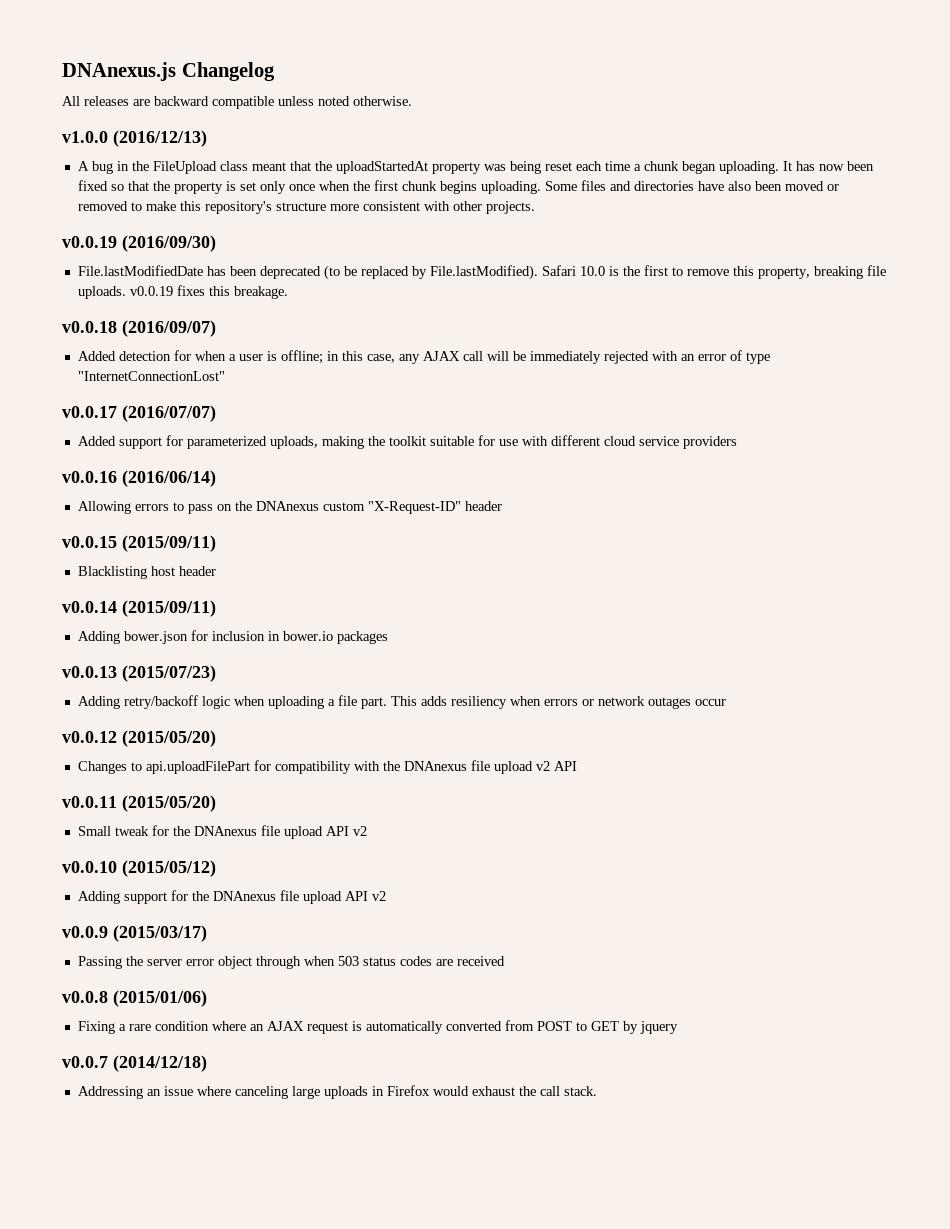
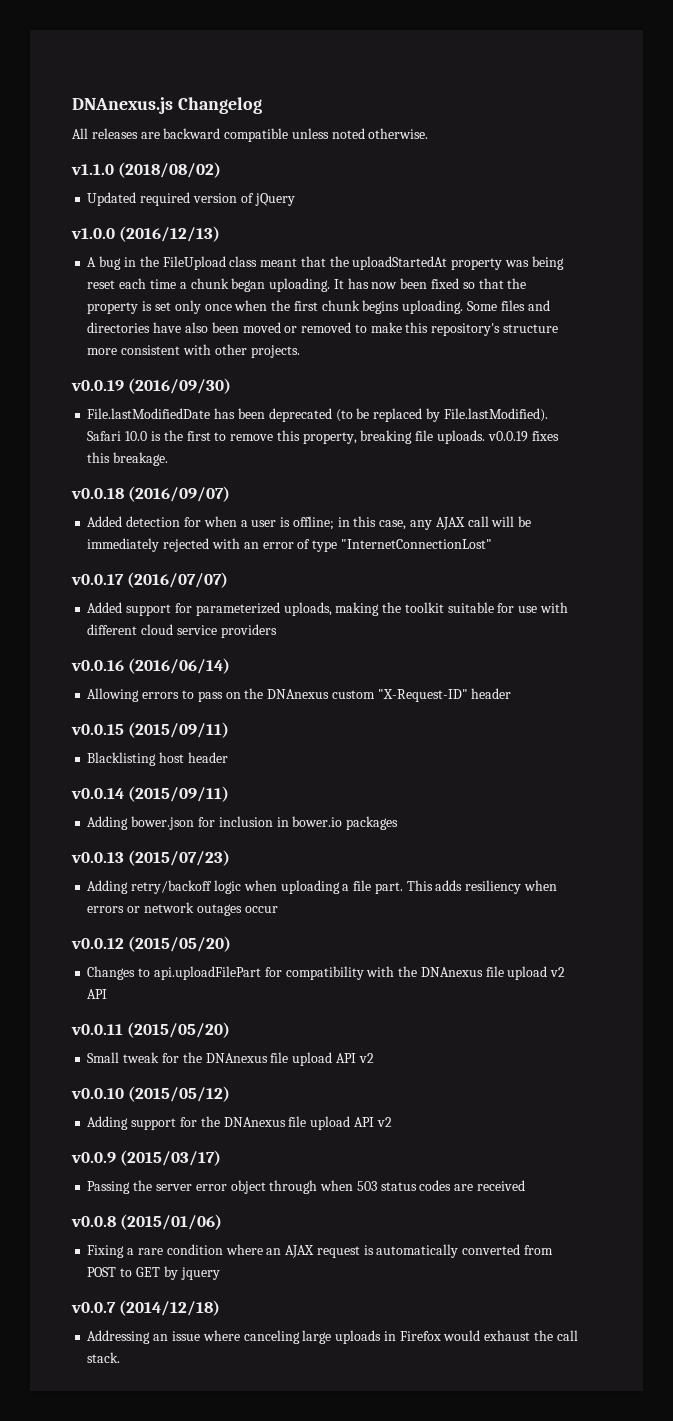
+ v1.1.0 (2018/08/02)
+ Updated required version of jQuery

